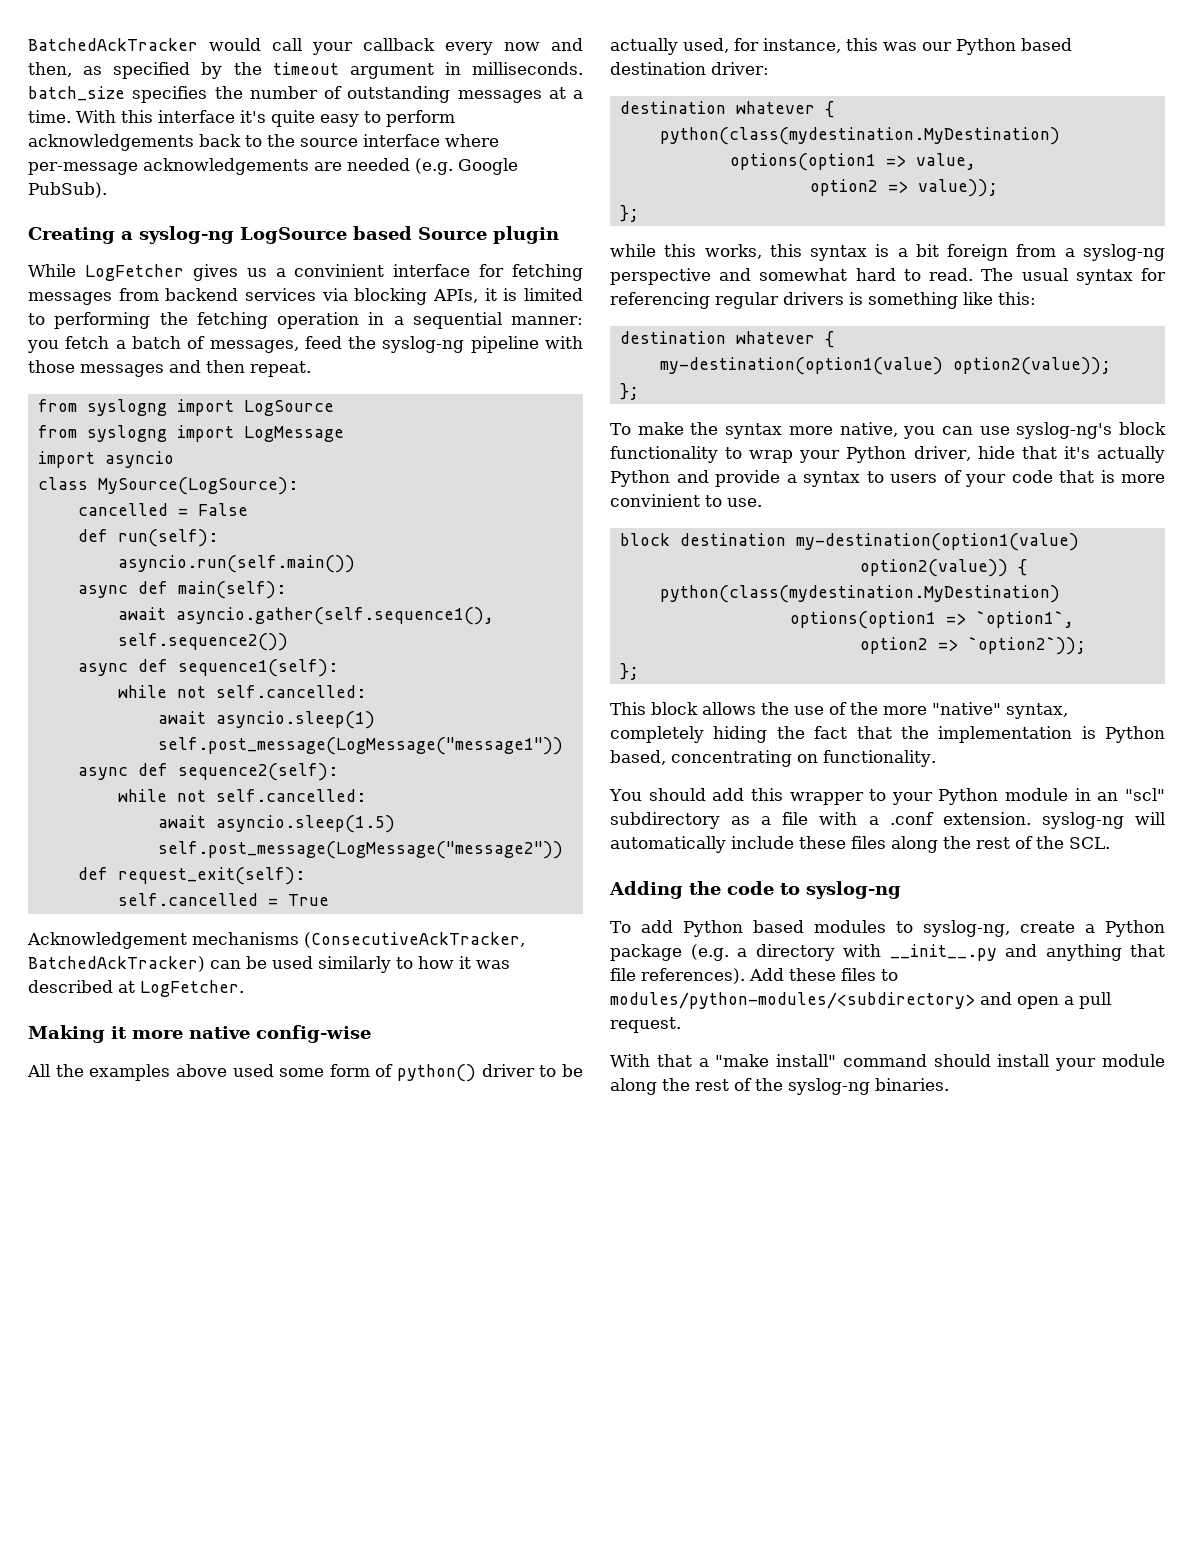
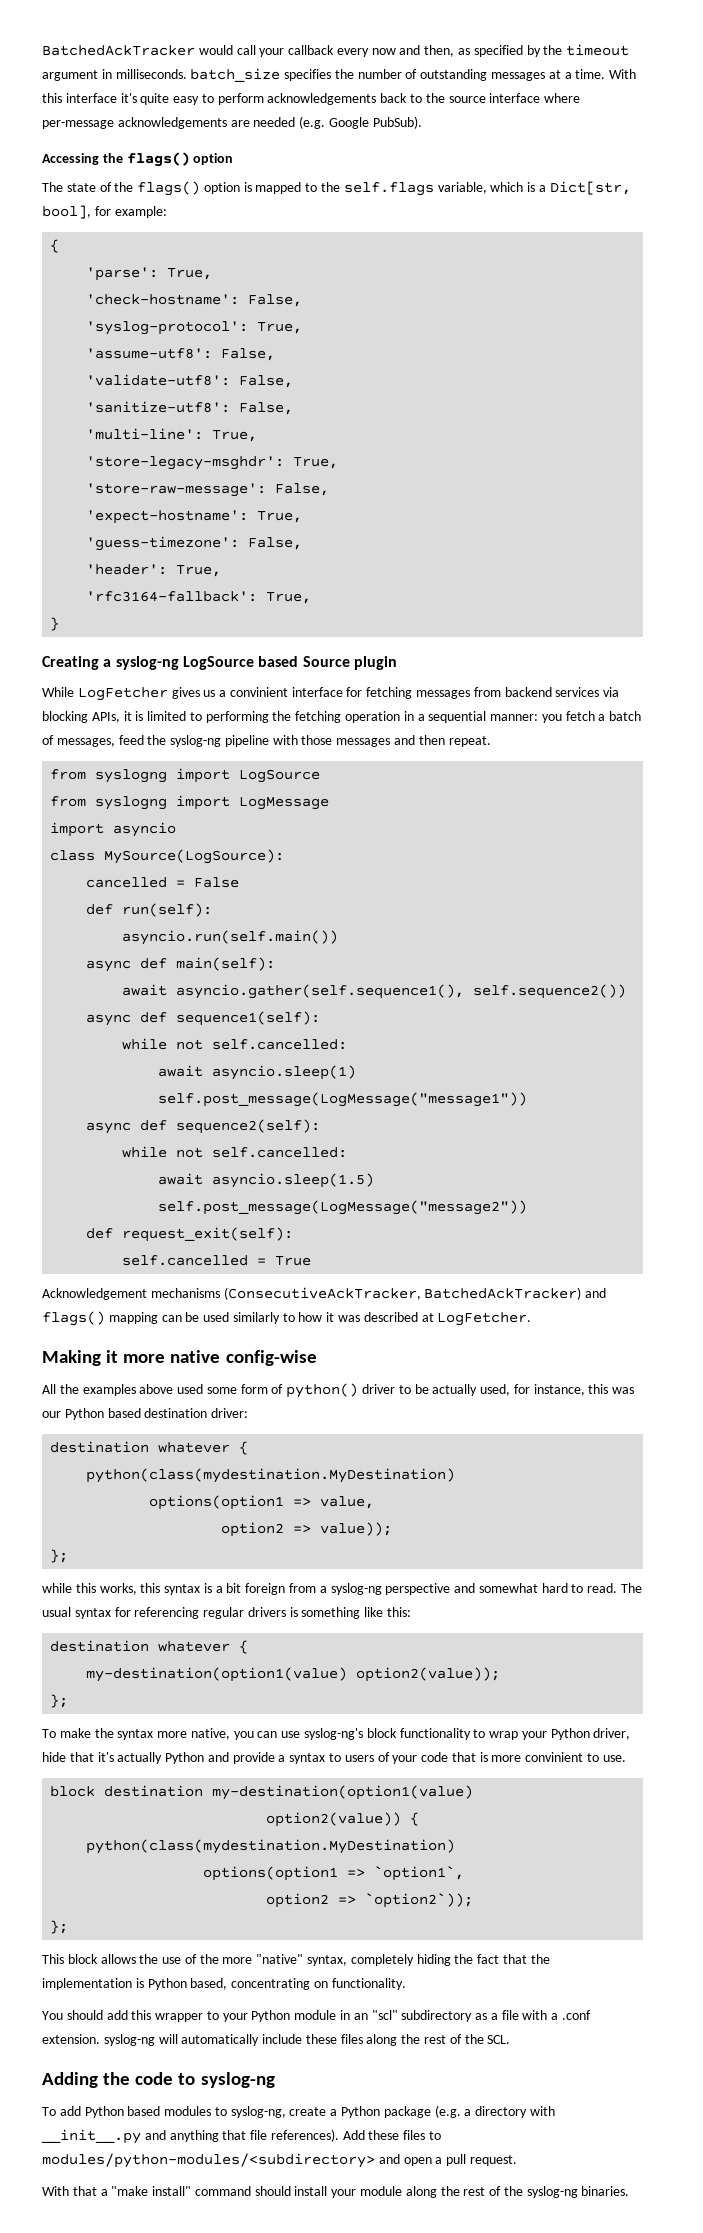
+ Accessing the flags() option
+ The state of the flags() option is mapped to the self.flags variable, which is a Dict[str, bool], for example:
+ {
+ 'parse': True,
+ 'check-hostname': False,
+ 'syslog-protocol': True,
+ 'assume-utf8': False,
+ 'validate-utf8': False,
+ 'sanitize-utf8': False,
+ 'multi-line': True,
+ 'store-legacy-msghdr': True,
+ 'store-raw-message': False,
+ 'expect-hostname': True,
+ 'guess-timezone': False,
+ 'header': True,
+ 'rfc3164-fallback': True,
+ }
- Acknowledgement mechanisms (ConsecutiveAckTracker, BatchedAckTracker) can be used similarly to how it was described at LogFetcher.
+ Acknowledgement mechanisms (ConsecutiveAckTracker, BatchedAckTracker) and flags() mapping can be used similarly to how it was described at LogFetcher.

